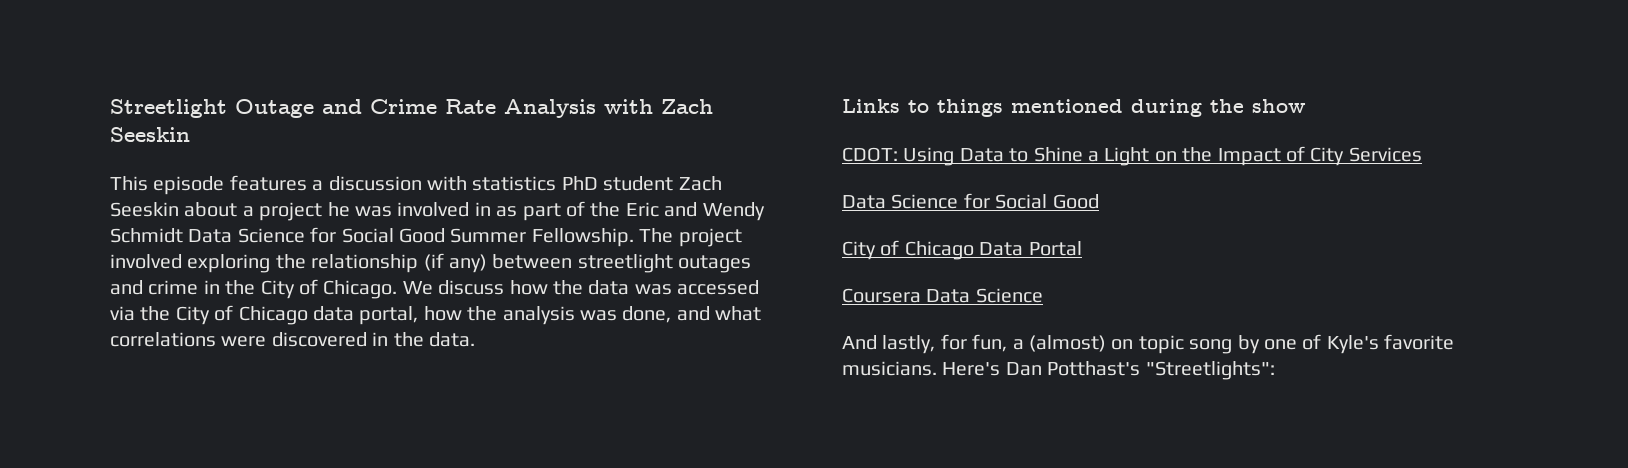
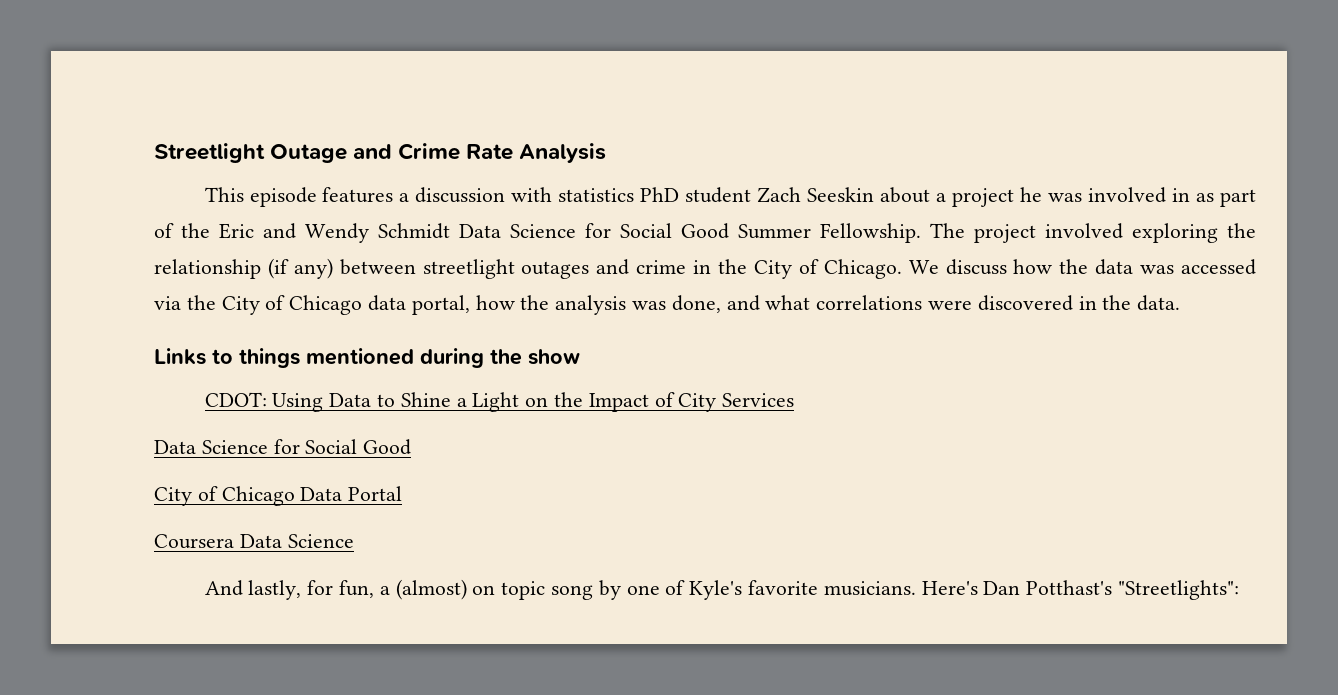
- Streetlight Outage and Crime Rate Analysis with Zach Seeskin
+ Streetlight Outage and Crime Rate Analysis

